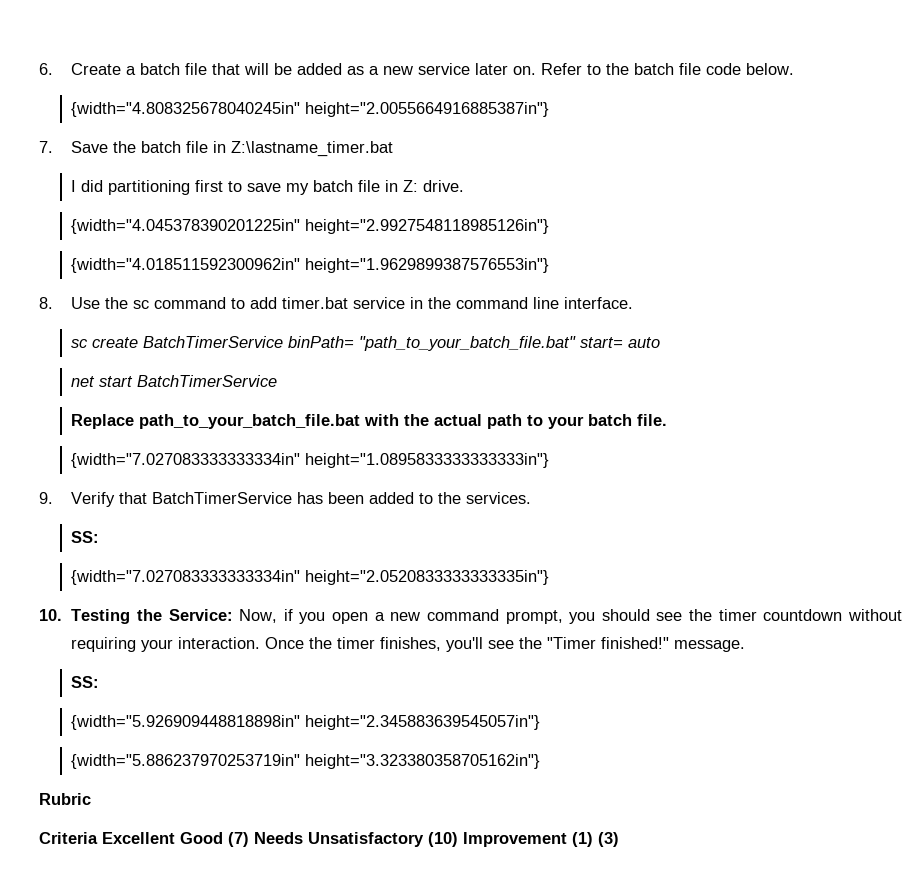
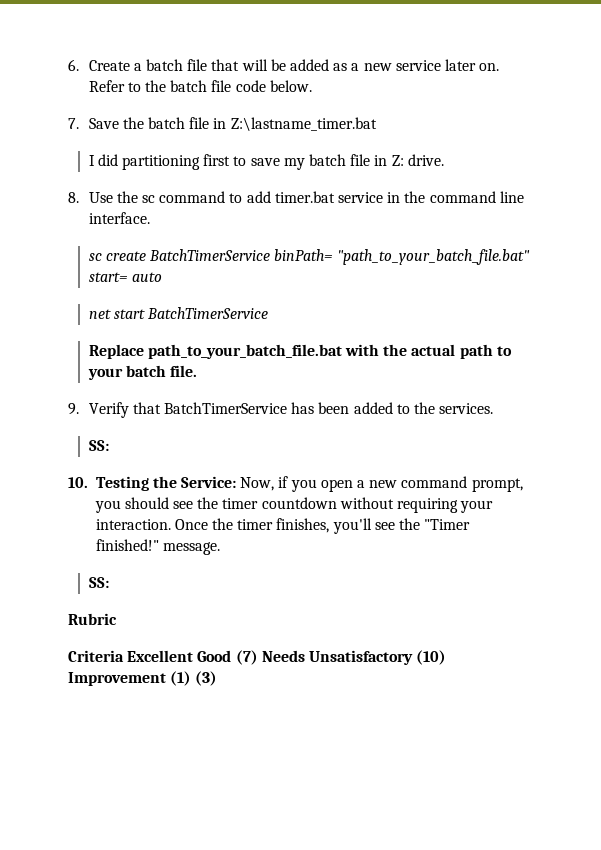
- {width="4.808325678040245in" height="2.0055664916885387in"}
- {width="4.045378390201225in" height="2.9927548118985126in"}
- {width="4.018511592300962in" height="1.9629899387576553in"}
- {width="7.027083333333334in" height="1.0895833333333333in"}
- {width="7.027083333333334in" height="2.0520833333333335in"}
- {width="5.926909448818898in" height="2.345883639545057in"}
- {width="5.886237970253719in" height="3.323380358705162in"}

